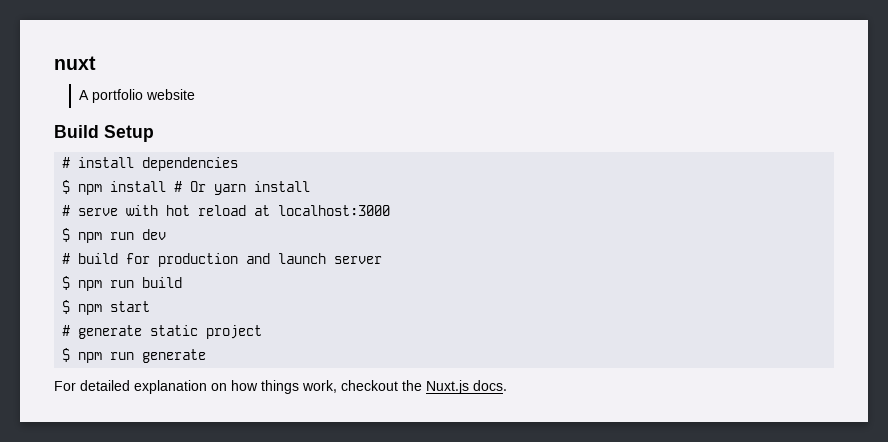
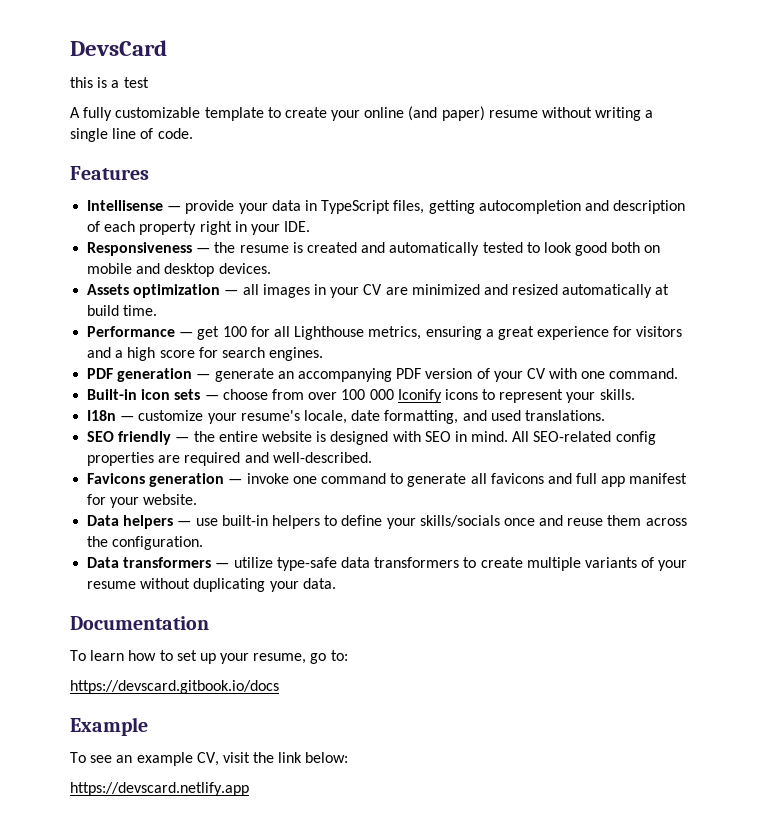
- nuxt
- A portfolio website
- Build Setup
- # install dependencies
- $ npm install # Or yarn install
- # serve with hot reload at localhost:3000
- $ npm run dev
- # build for production and launch server
- $ npm run build
- $ npm start
- # generate static project
- $ npm run generate
- For detailed explanation on how things work, checkout the Nuxt.js docs.
+ DevsCard
+ this is a test
+ A fully customizable template to create your online (and paper) resume without writing a single line of code.
+ Features
+ Intellisense — provide your data in TypeScript files, getting autocompletion and description of each property right in your IDE.
+ Responsiveness — the resume is created and automatically tested to look good both on mobile and desktop devices.
+ Assets optimization — all images in your CV are minimized and resized automatically at build time.
+ Performance — get 100 for all Lighthouse metrics, ensuring a great experience for visitors and a high score for search engines.
+ PDF generation — generate an accompanying PDF version of your CV with one command.
+ Built-in icon sets — choose from over 100 000 Iconify icons to represent your skills.
+ I18n — customize your resume's locale, date formatting, and used translations.
+ SEO friendly — the entire website is designed with SEO in mind. All SEO-related config properties are required and well-described.
+ Favicons generation — invoke one command to generate all favicons and full app manifest for your website.
+ Data helpers — use built-in helpers to define your skills/socials once and reuse them across the configuration.
+ Data transformers — utilize type-safe data transformers to create multiple variants of your resume without duplicating your data.
+ Documentation
+ To learn how to set up your resume, go to:
+ https://devscard.gitbook.io/docs
+ Example
+ To see an example CV, visit the link below:
+ https://devscard.netlify.app

